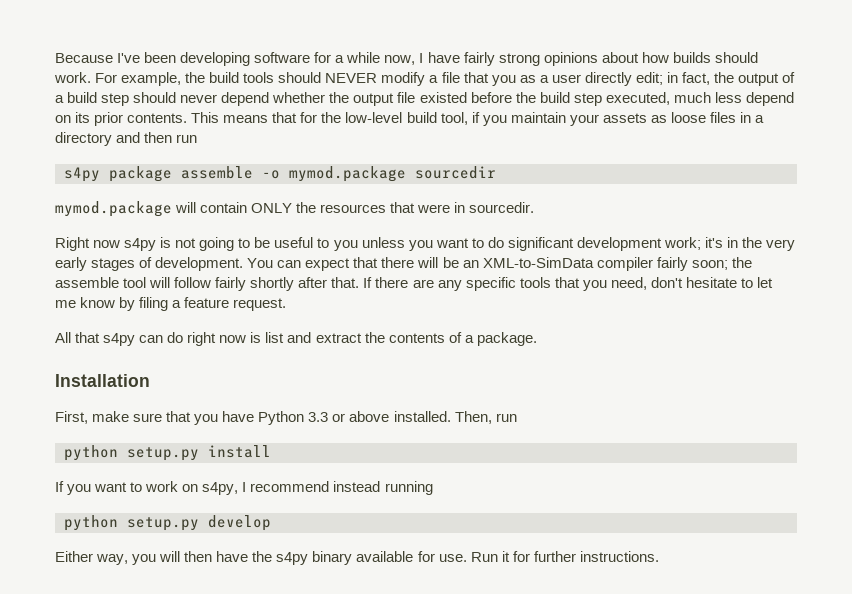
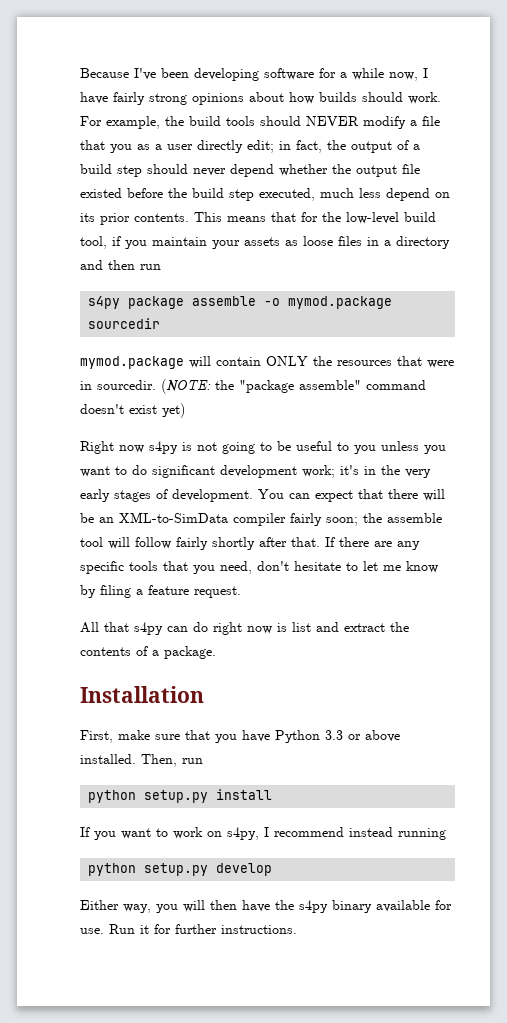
+ (NOTE: the "package assemble" command doesn't exist yet)

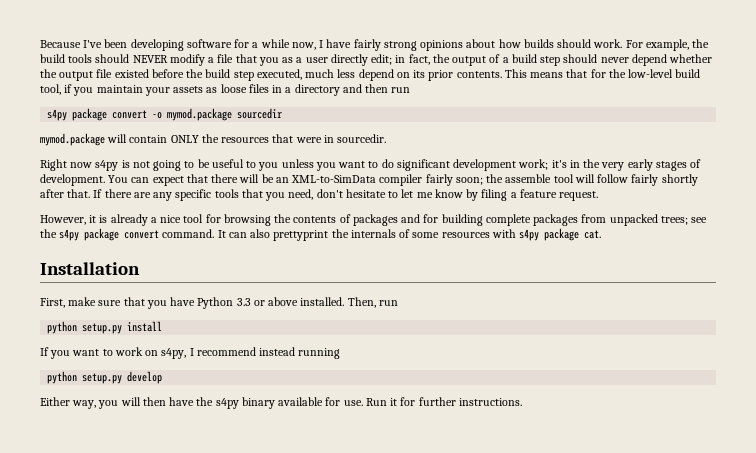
- s4py package assemble -o mymod.package sourcedir
+ s4py package convert -o mymod.package sourcedir
- (NOTE: the "package assemble" command doesn't exist yet)
- All that s4py can do right now is list and extract the contents of a package.
+ However, it is already a nice tool for browsing the contents of packages and for building complete packages from unpacked trees; see the s4py package convert command. It can also prettyprint the internals of some resources with s4py package cat.

